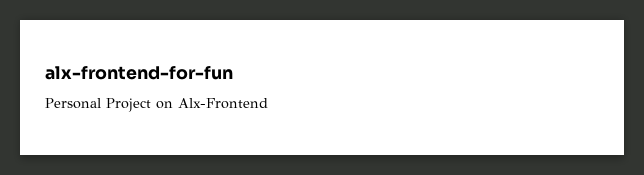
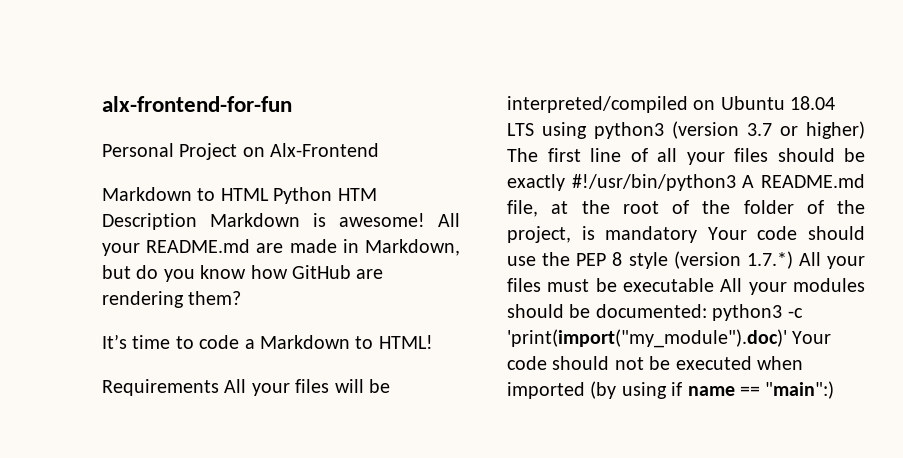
+ Markdown to HTML Python HTM Description Markdown is awesome! All your README.md are made in Markdown, but do you know how GitHub are rendering them?
+ It’s time to code a Markdown to HTML!
+ Requirements All your files will be interpreted/compiled on Ubuntu 18.04 LTS using python3 (version 3.7 or higher) The first line of all your files should be exactly #!/usr/bin/python3 A README.md file, at the root of the folder of the project, is mandatory Your code should use the PEP 8 style (version 1.7.*) All your files must be executable All your modules should be documented: python3 -c 'print(import("my_module").doc)' Your code should not be executed when imported (by using if name == "main":)

